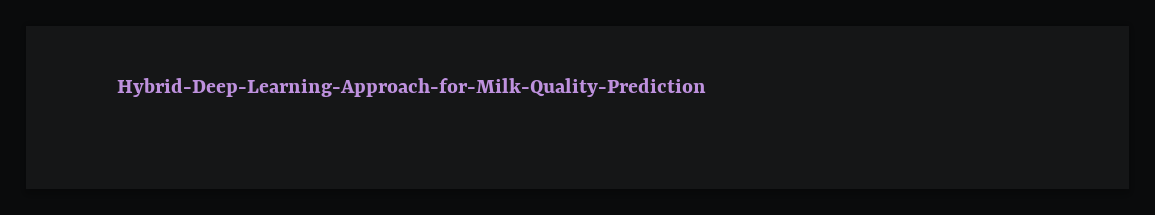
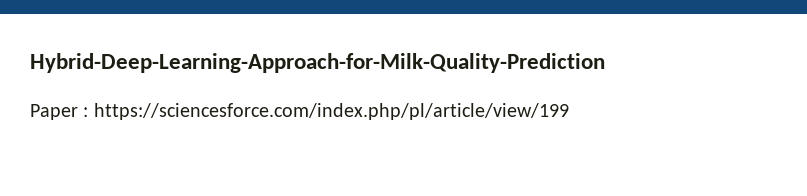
+ Paper : https://sciencesforce.com/index.php/pl/article/view/199

